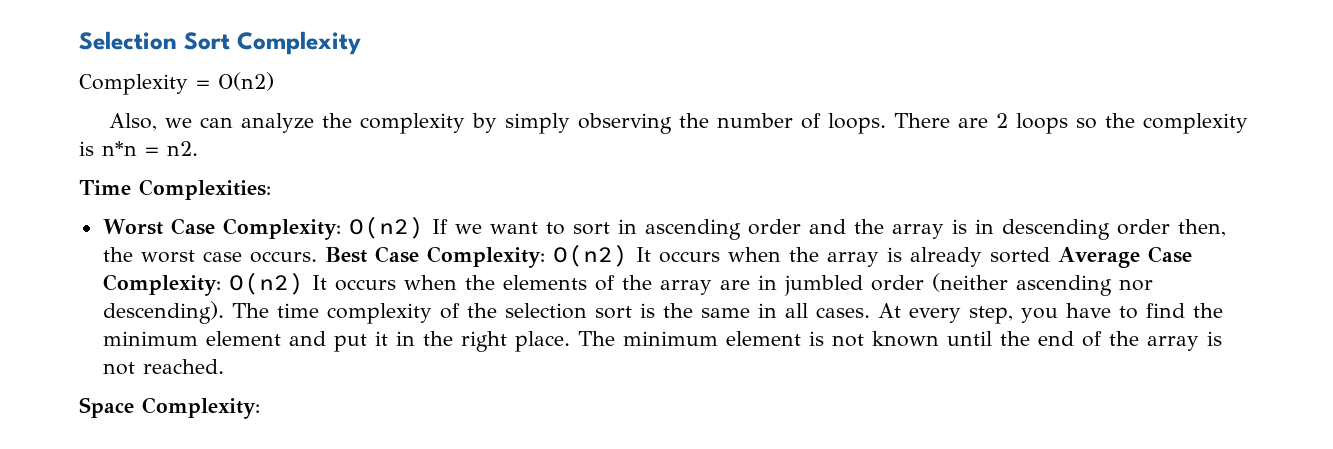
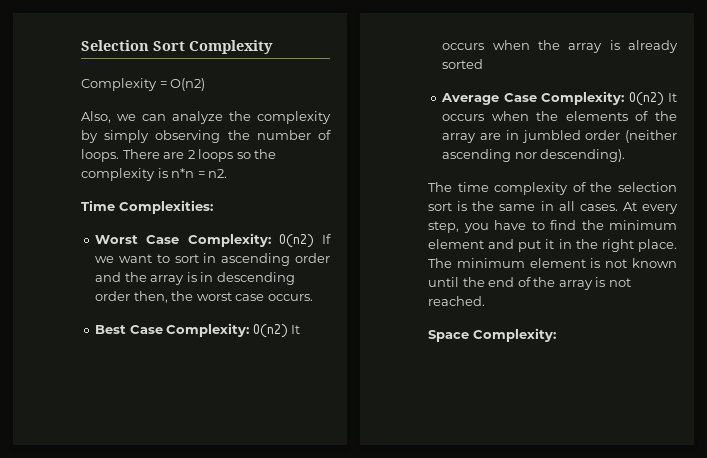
- O(n2) If we want to sort in ascending order and the array is in descending order then, the worst case occurs. Best Case Complexity:
+ O(n2) If we want to sort in ascending order and the array is in descending order then, the worst case occurs.
+ Best Case Complexity:
- O(n2) It occurs when the array is already sorted Average Case Complexity:
+ O(n2) It occurs when the array is already sorted
+ Average Case Complexity:
- O(n2) It occurs when the elements of the array are in jumbled order (neither ascending nor descending). The time complexity of the selection sort is the same in all cases.
+ O(n2) It occurs when the elements of the array are in jumbled order (neither ascending nor descending).
+ The time complexity of the selection sort is the same in all cases.

